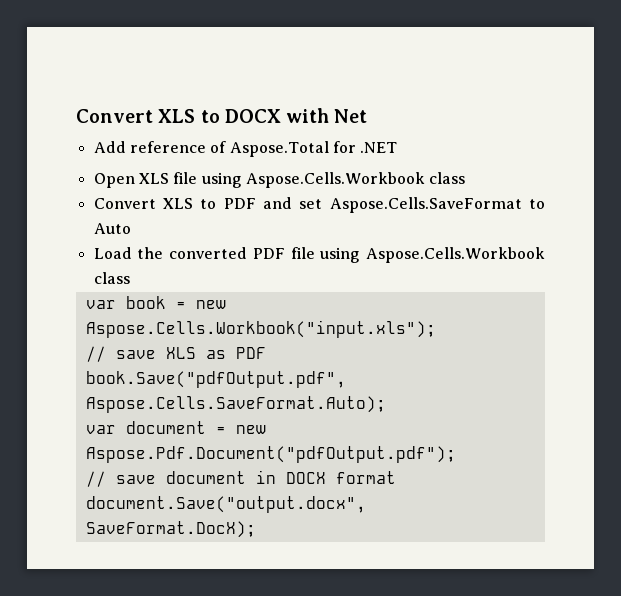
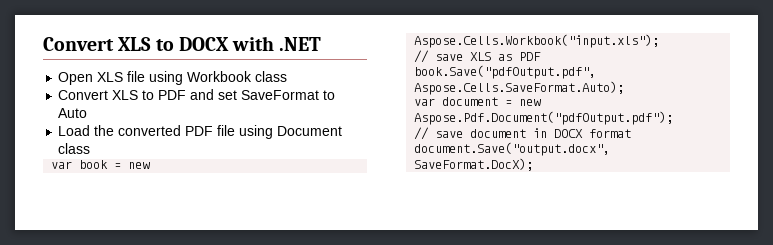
- Convert XLS to DOCX with Net
- Add reference of Aspose.Total for .NET
+ Convert XLS to DOCX with .NET
- Open XLS file using Aspose.Cells.Workbook class
+ Open XLS file using Workbook class
- Convert XLS to PDF and set Aspose.Cells.SaveFormat to Auto
+ Convert XLS to PDF and set SaveFormat to Auto
- Load the converted PDF file using Aspose.Cells.Workbook class
+ Load the converted PDF file using Document class

